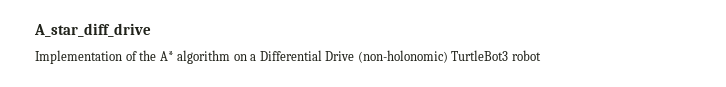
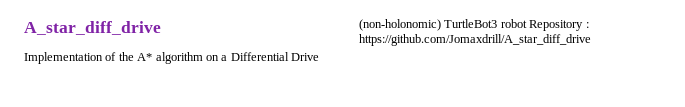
- Implementation of the A* algorithm on a Differential Drive (non-holonomic) TurtleBot3 robot
+ Implementation of the A* algorithm on a Differential Drive (non-holonomic) TurtleBot3 robot Repository : https://github.com/Jomaxdrill/A_star_diff_drive

